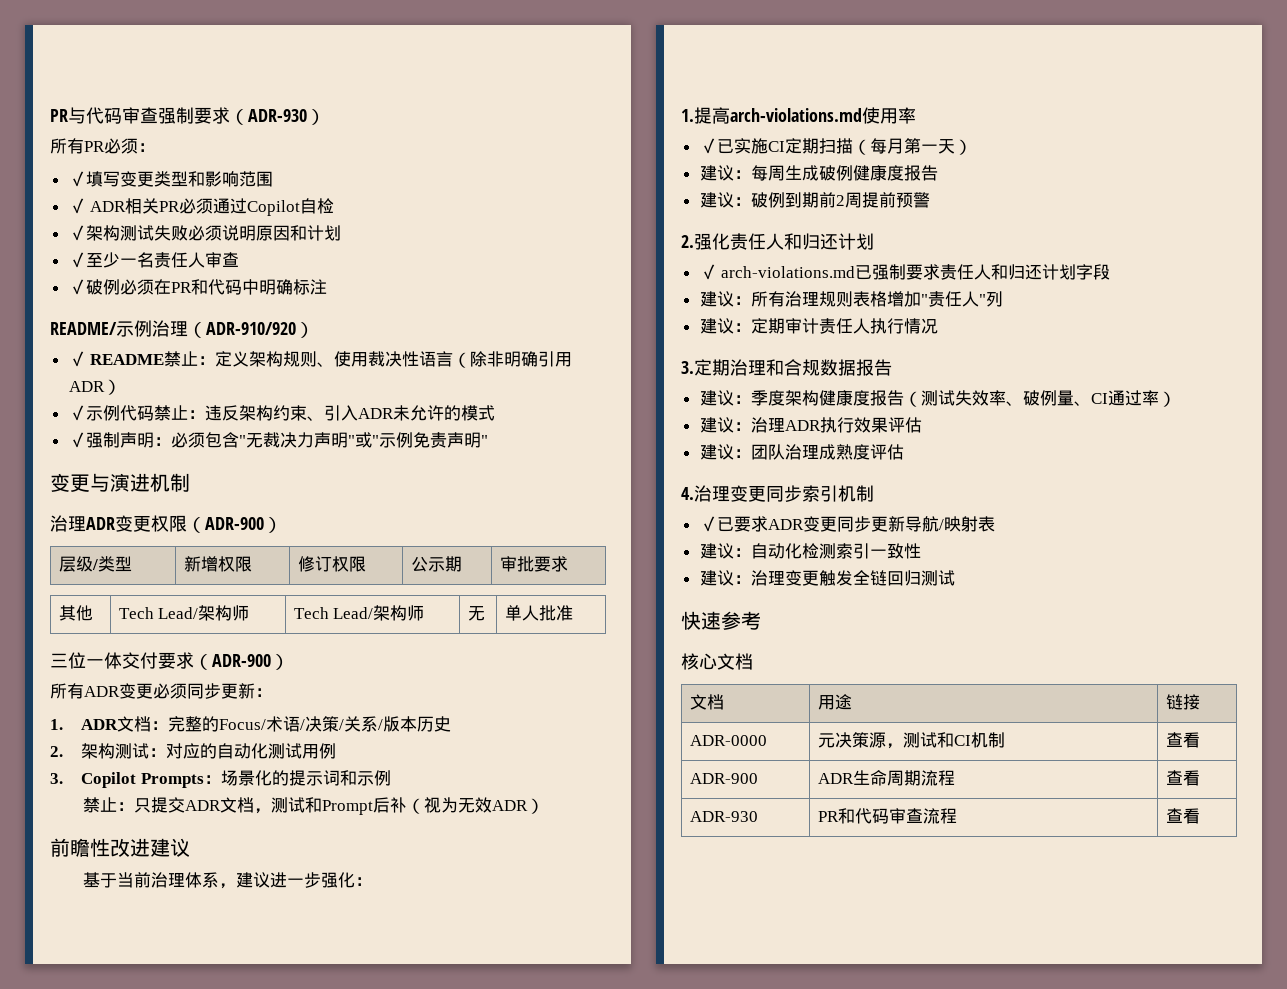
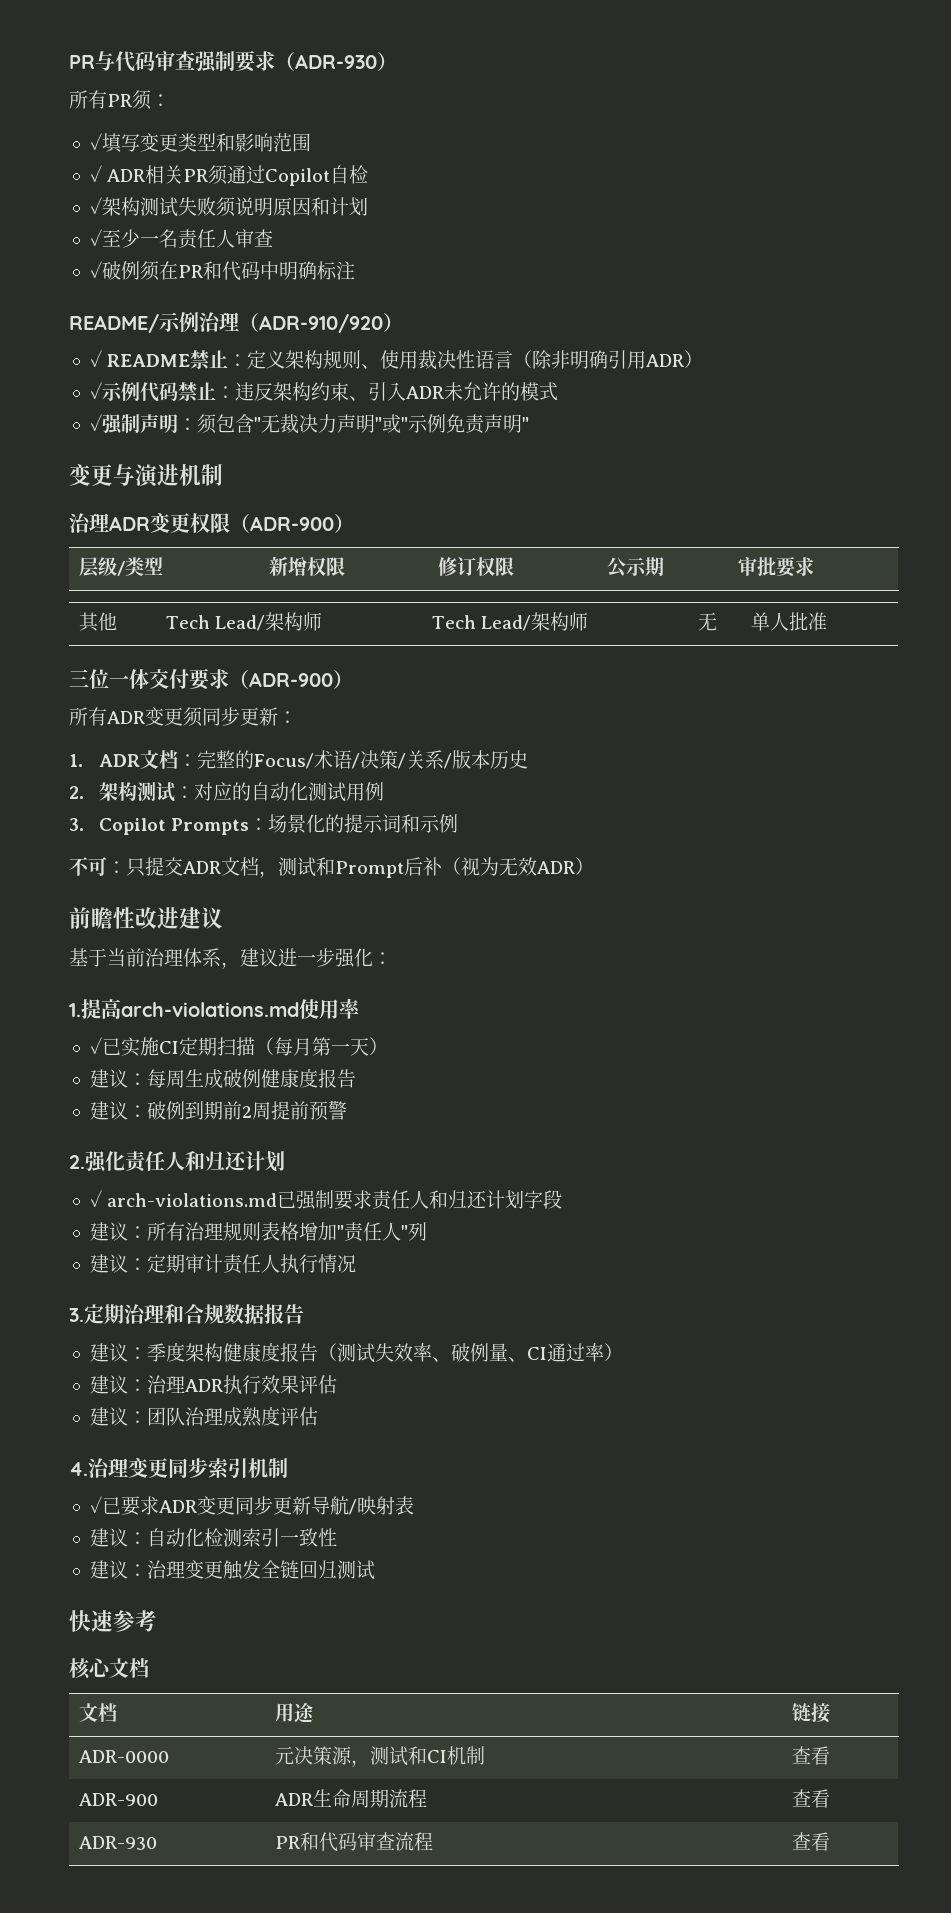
- 所有PR必须：
+ 所有PR须：
- ✓ ADR相关PR必须通过Copilot自检
+ ✓ ADR相关PR须通过Copilot自检
- ✓架构测试失败必须说明原因和计划
+ ✓架构测试失败须说明原因和计划
- ✓破例必须在PR和代码中明确标注
+ ✓破例须在PR和代码中明确标注
- ✓强制声明：必须包含"无裁决力声明"或"示例免责声明"
+ ✓强制声明：须包含"无裁决力声明"或"示例免责声明"
- 所有ADR变更必须同步更新：
+ 所有ADR变更须同步更新：
- 禁止：只提交ADR文档，测试和Prompt后补（视为无效ADR）
+ 不可：只提交ADR文档，测试和Prompt后补（视为无效ADR）

